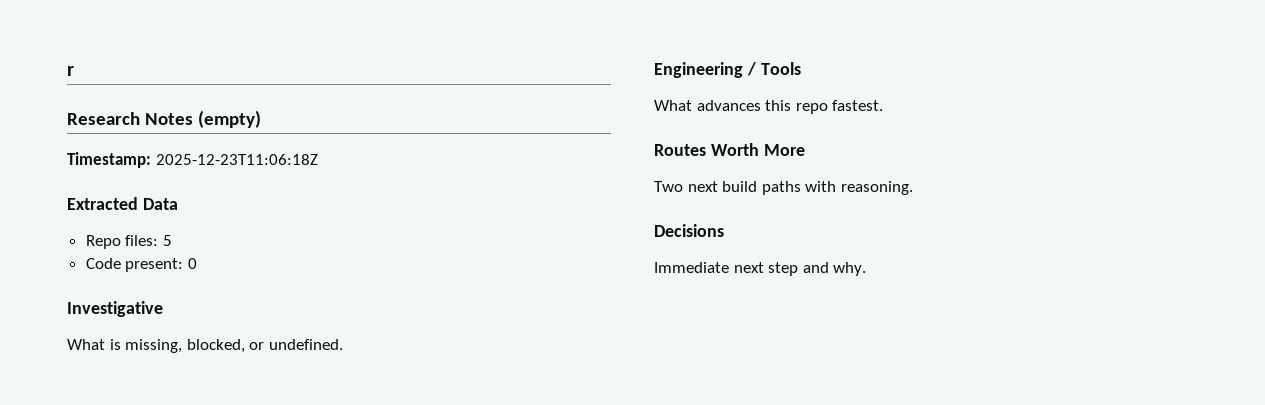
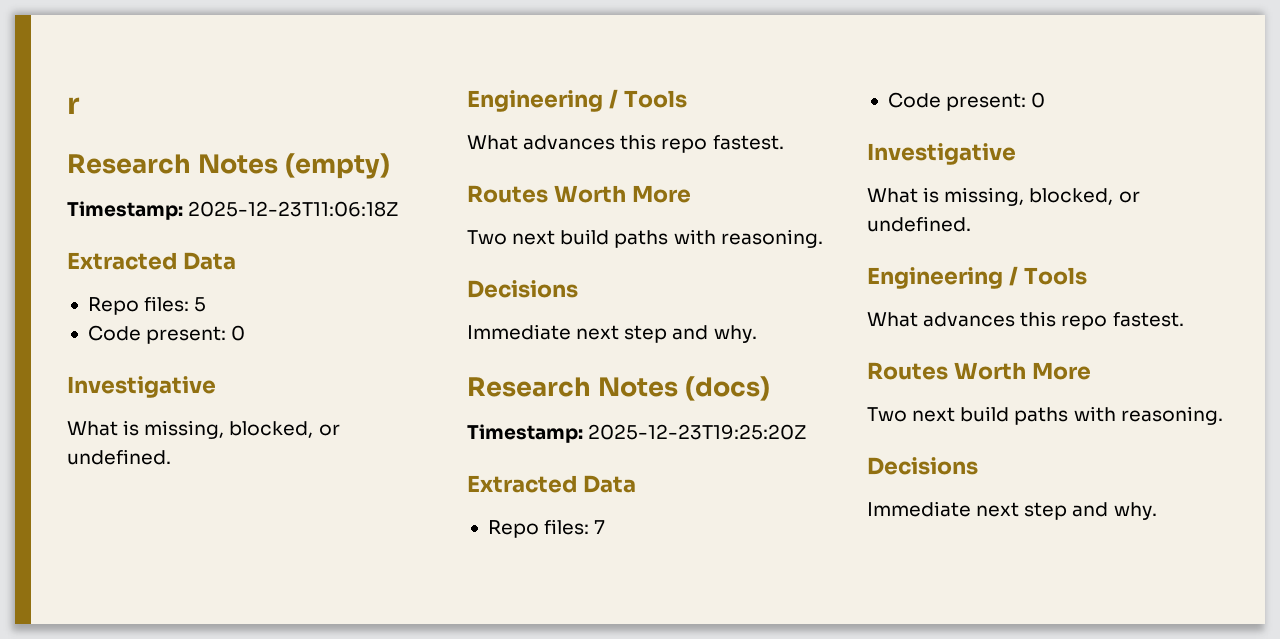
+ Research Notes (docs)
+ Timestamp: 2025-12-23T19:25:20Z
+ Extracted Data
+ Repo files: 7
+ Code present: 0
+ Investigative
+ What is missing, blocked, or undefined.
+ Engineering / Tools
+ What advances this repo fastest.
+ Routes Worth More
+ Two next build paths with reasoning.
+ Decisions
+ Immediate next step and why.

